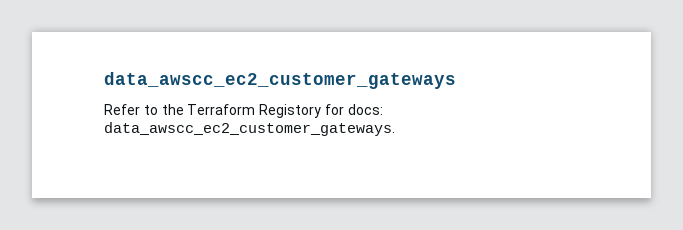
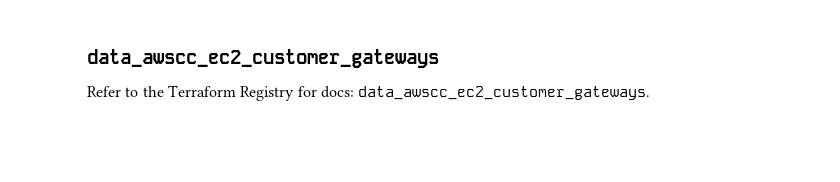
- Refer to the Terraform Registory for docs: data_awscc_ec2_customer_gateways.
+ Refer to the Terraform Registry for docs: data_awscc_ec2_customer_gateways.

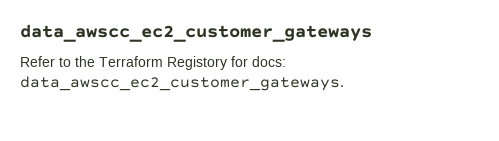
- Refer to the Terraform Registry for docs: data_awscc_ec2_customer_gateways.
+ Refer to the Terraform Registory for docs: data_awscc_ec2_customer_gateways.

